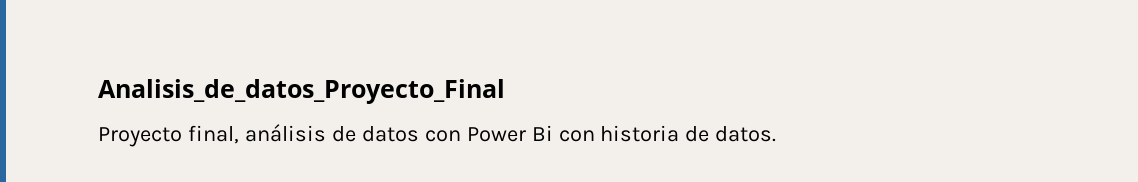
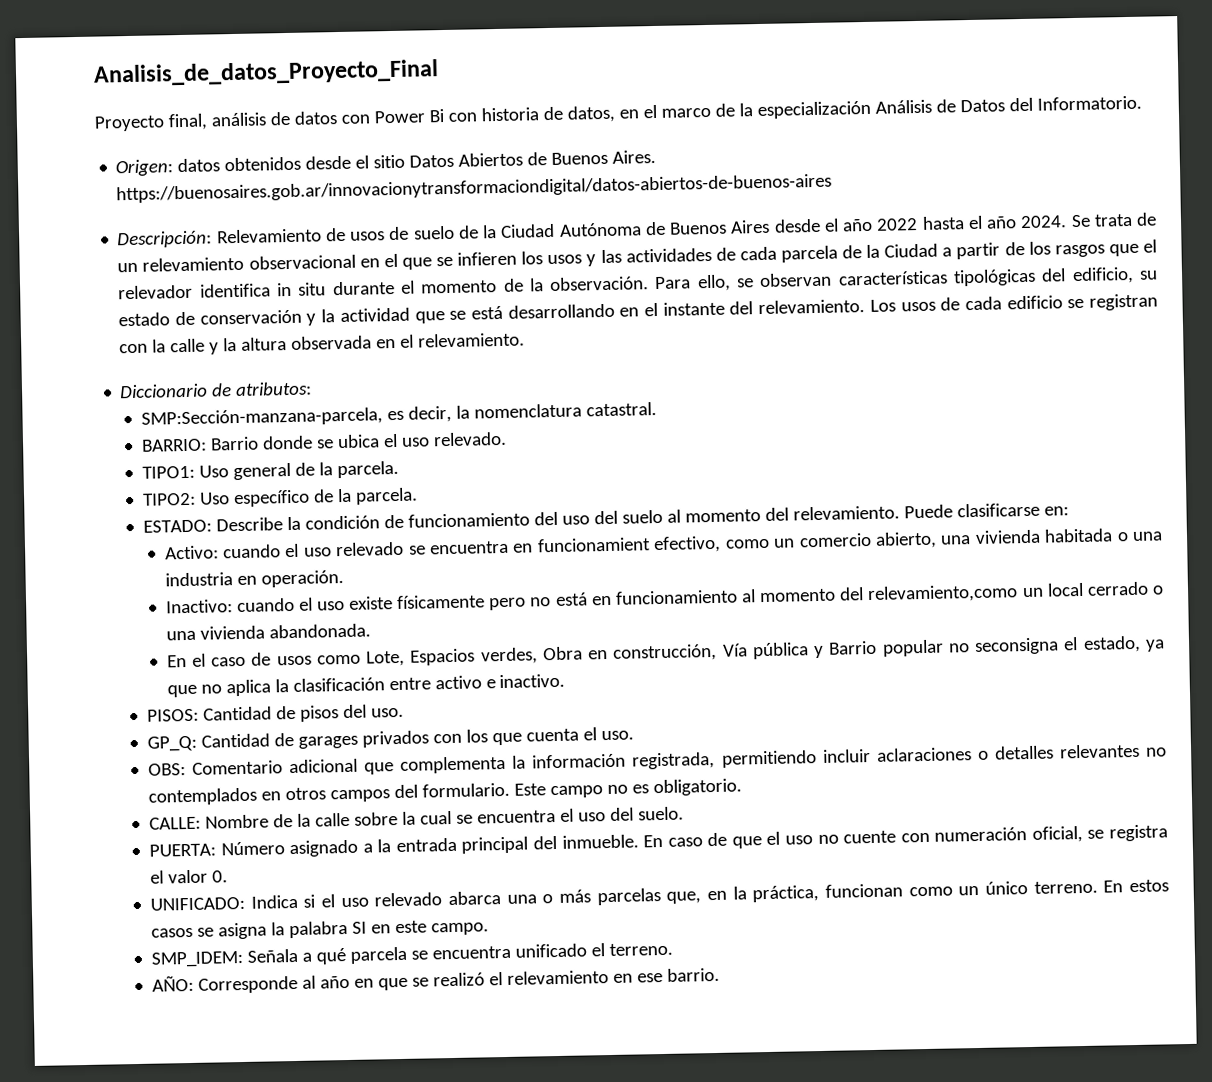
- Proyecto final, análisis de datos con Power Bi con historia de datos.
+ Proyecto final, análisis de datos con Power Bi con historia de datos, en el marco de la especialización Análisis de Datos del Informatorio.
+ Origen: datos obtenidos desde el sitio Datos Abiertos de Buenos Aires. https://buenosaires.gob.ar/innovacionytransformaciondigital/datos-abiertos-de-buenos-aires
+ Descripción: Relevamiento de usos de suelo de la Ciudad Autónoma de Buenos Aires desde el año 2022 hasta el año 2024. Se trata de un relevamiento observacional en el que se infieren los usos y las actividades de cada parcela de la Ciudad a partir de los rasgos que el relevador identifica in situ durante el momento de la observación. Para ello, se observan características tipológicas del edificio, su estado de conservación y la actividad que se está desarrollando en el instante del relevamiento. Los usos de cada edificio se registran con la calle y la altura observada en el relevamiento.
+ Diccionario de atributos:
+ SMP:Sección-manzana-parcela, es decir, la nomenclatura catastral.
+ BARRIO: Barrio donde se ubica el uso relevado.
+ TIPO1: Uso general de la parcela.
+ TIPO2: Uso específico de la parcela.
+ ESTADO: Describe la condición de funcionamiento del uso del suelo al momento del relevamiento. Puede clasificarse en:
+ Activo: cuando el uso relevado se encuentra en funcionamient efectivo, como un comercio abierto, una vivienda habitada o una industria en operación.
+ Inactivo: cuando el uso existe físicamente pero no está en funcionamiento al momento del relevamiento,como un local cerrado o una vivienda abandonada.
+ En el caso de usos como Lote, Espacios verdes, Obra en construcción, Vía pública y Barrio popular no seconsigna el estado, ya que no aplica la clasificación entre activo e inactivo.
+ PISOS: Cantidad de pisos del uso.
+ GP_Q: Cantidad de garages privados con los que cuenta el uso.
+ OBS: Comentario adicional que complementa la información registrada, permitiendo incluir aclaraciones o detalles relevantes no contemplados en otros campos del formulario. Este campo no es obligatorio.
+ CALLE: Nombre de la calle sobre la cual se encuentra el uso del suelo.
+ PUERTA: Número asignado a la entrada principal del inmueble. En caso de que el uso no cuente con numeración oficial, se registra el valor 0.
+ UNIFICADO: Indica si el uso relevado abarca una o más parcelas que, en la práctica, funcionan como un único terreno. En estos casos se asigna la palabra SI en este campo.
+ SMP_IDEM: Señala a qué parcela se encuentra unificado el terreno.
+ AÑO: Corresponde al año en que se realizó el relevamiento en ese barrio.

